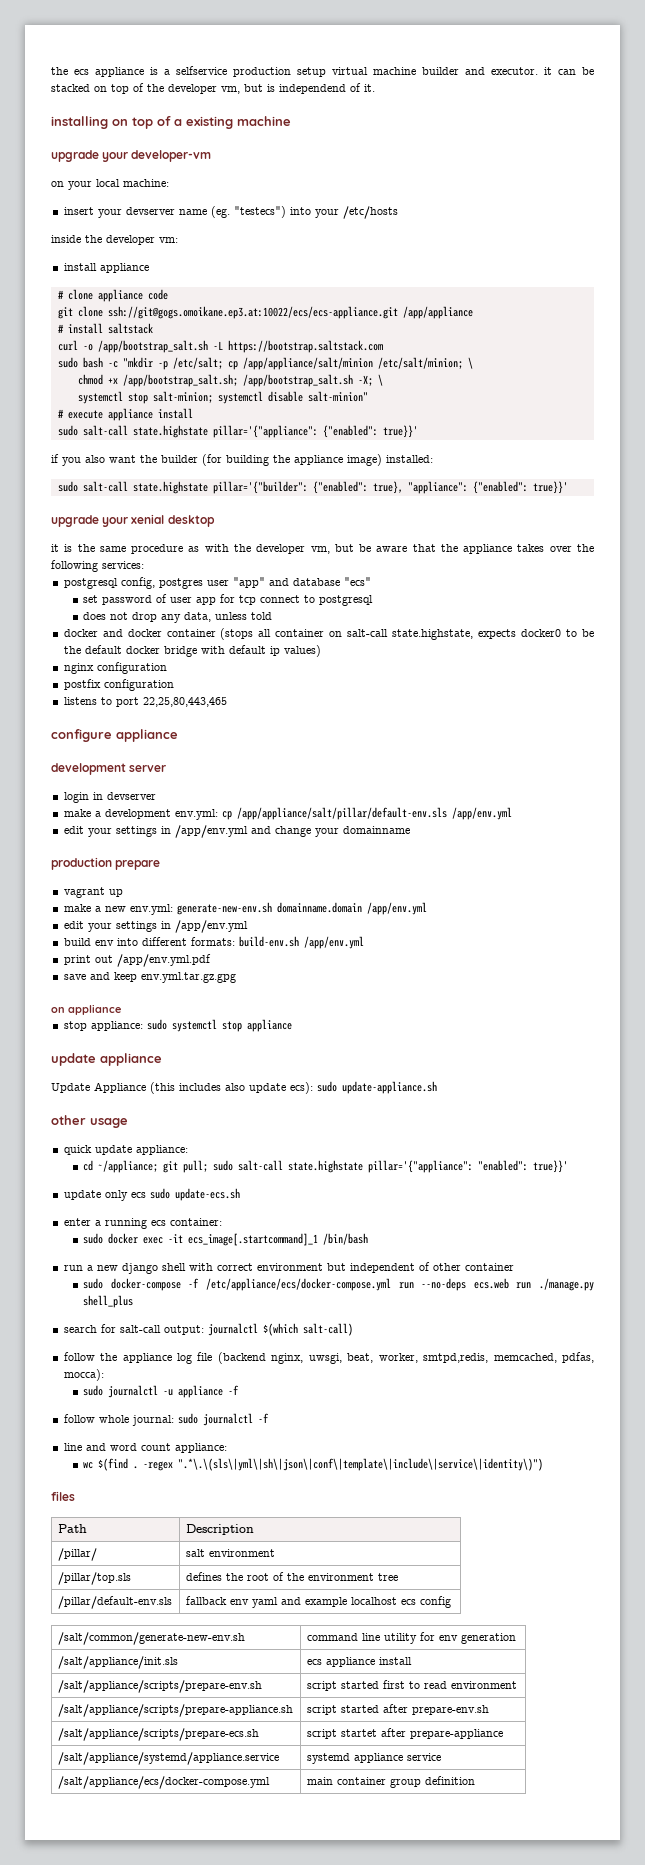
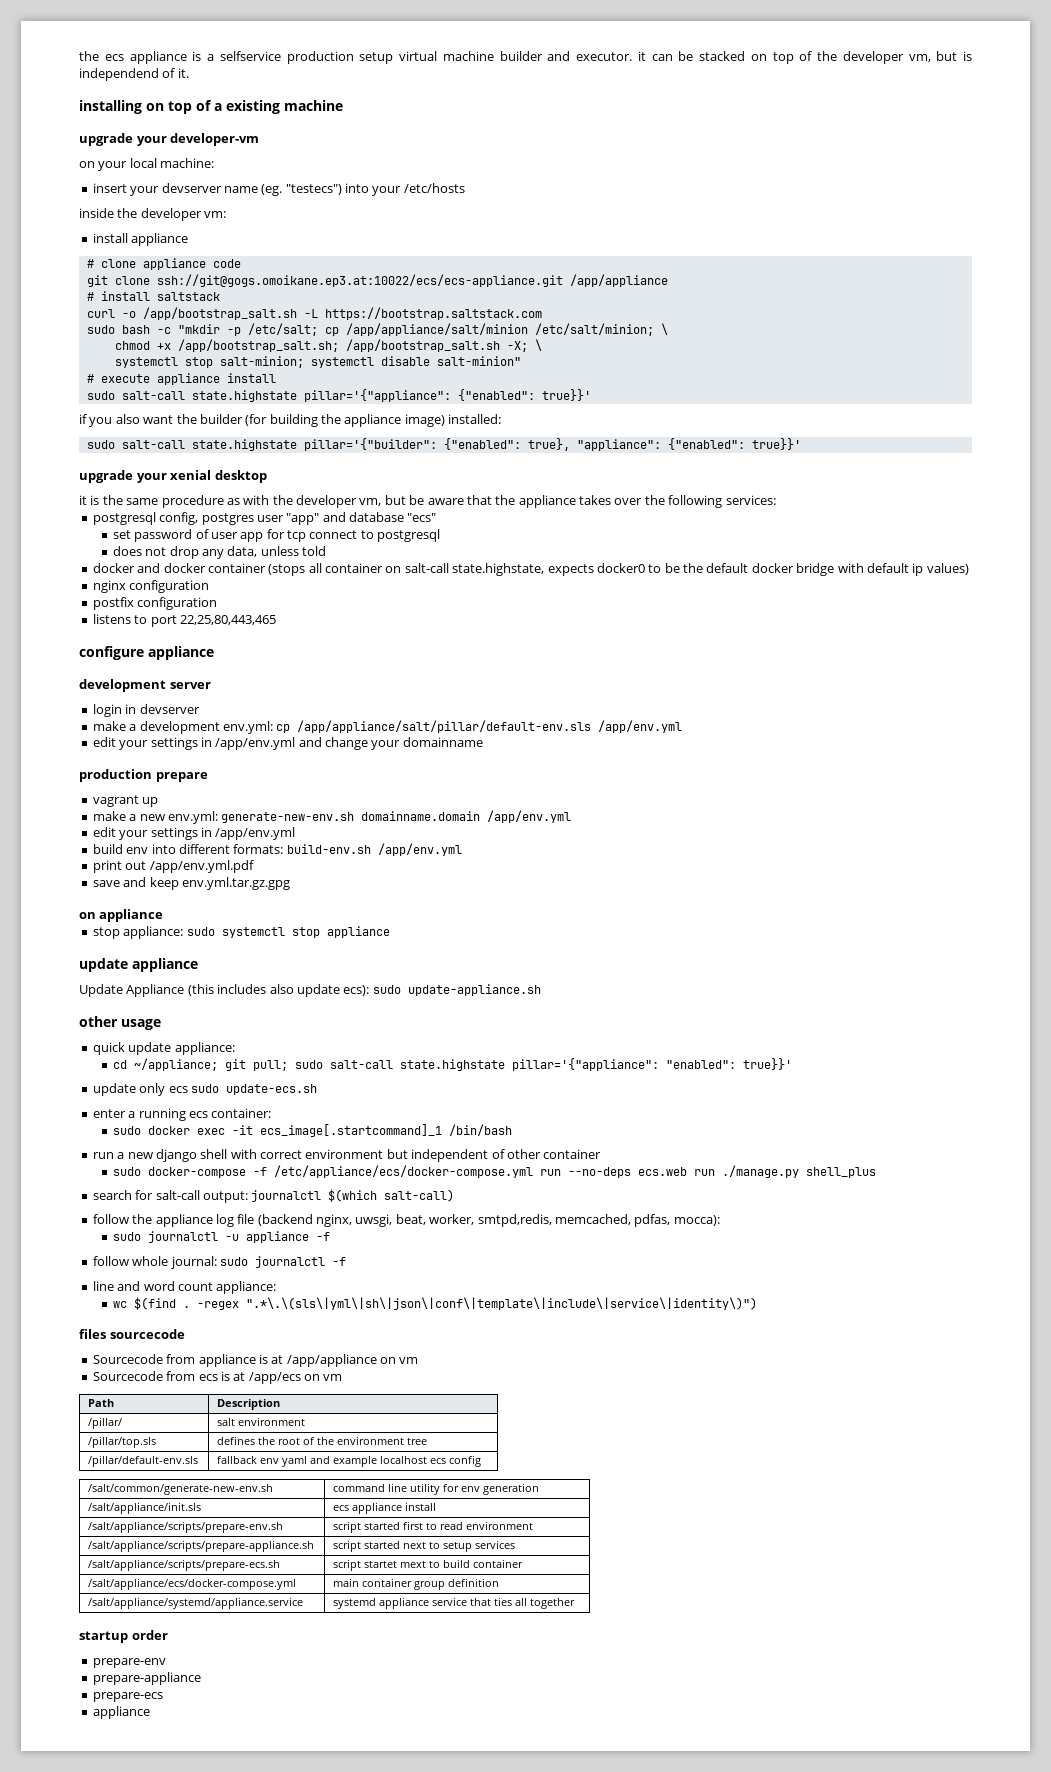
- files
+ files sourcecode
+ Sourcecode from appliance is at /app/appliance on vm
+ Sourcecode from ecs is at /app/ecs on vm
- /salt/appliance/scripts/prepare-appliance.sh | script started after prepare-env.sh
+ /salt/appliance/scripts/prepare-appliance.sh | script started next to setup services
- /salt/appliance/scripts/prepare-ecs.sh | script startet after prepare-appliance
- /salt/appliance/systemd/appliance.service | systemd appliance service
+ /salt/appliance/scripts/prepare-ecs.sh | script startet mext to build container
+ /salt/appliance/systemd/appliance.service | systemd appliance service that ties all together
+ startup order
+ prepare-env
+ prepare-appliance
+ prepare-ecs
+ appliance

